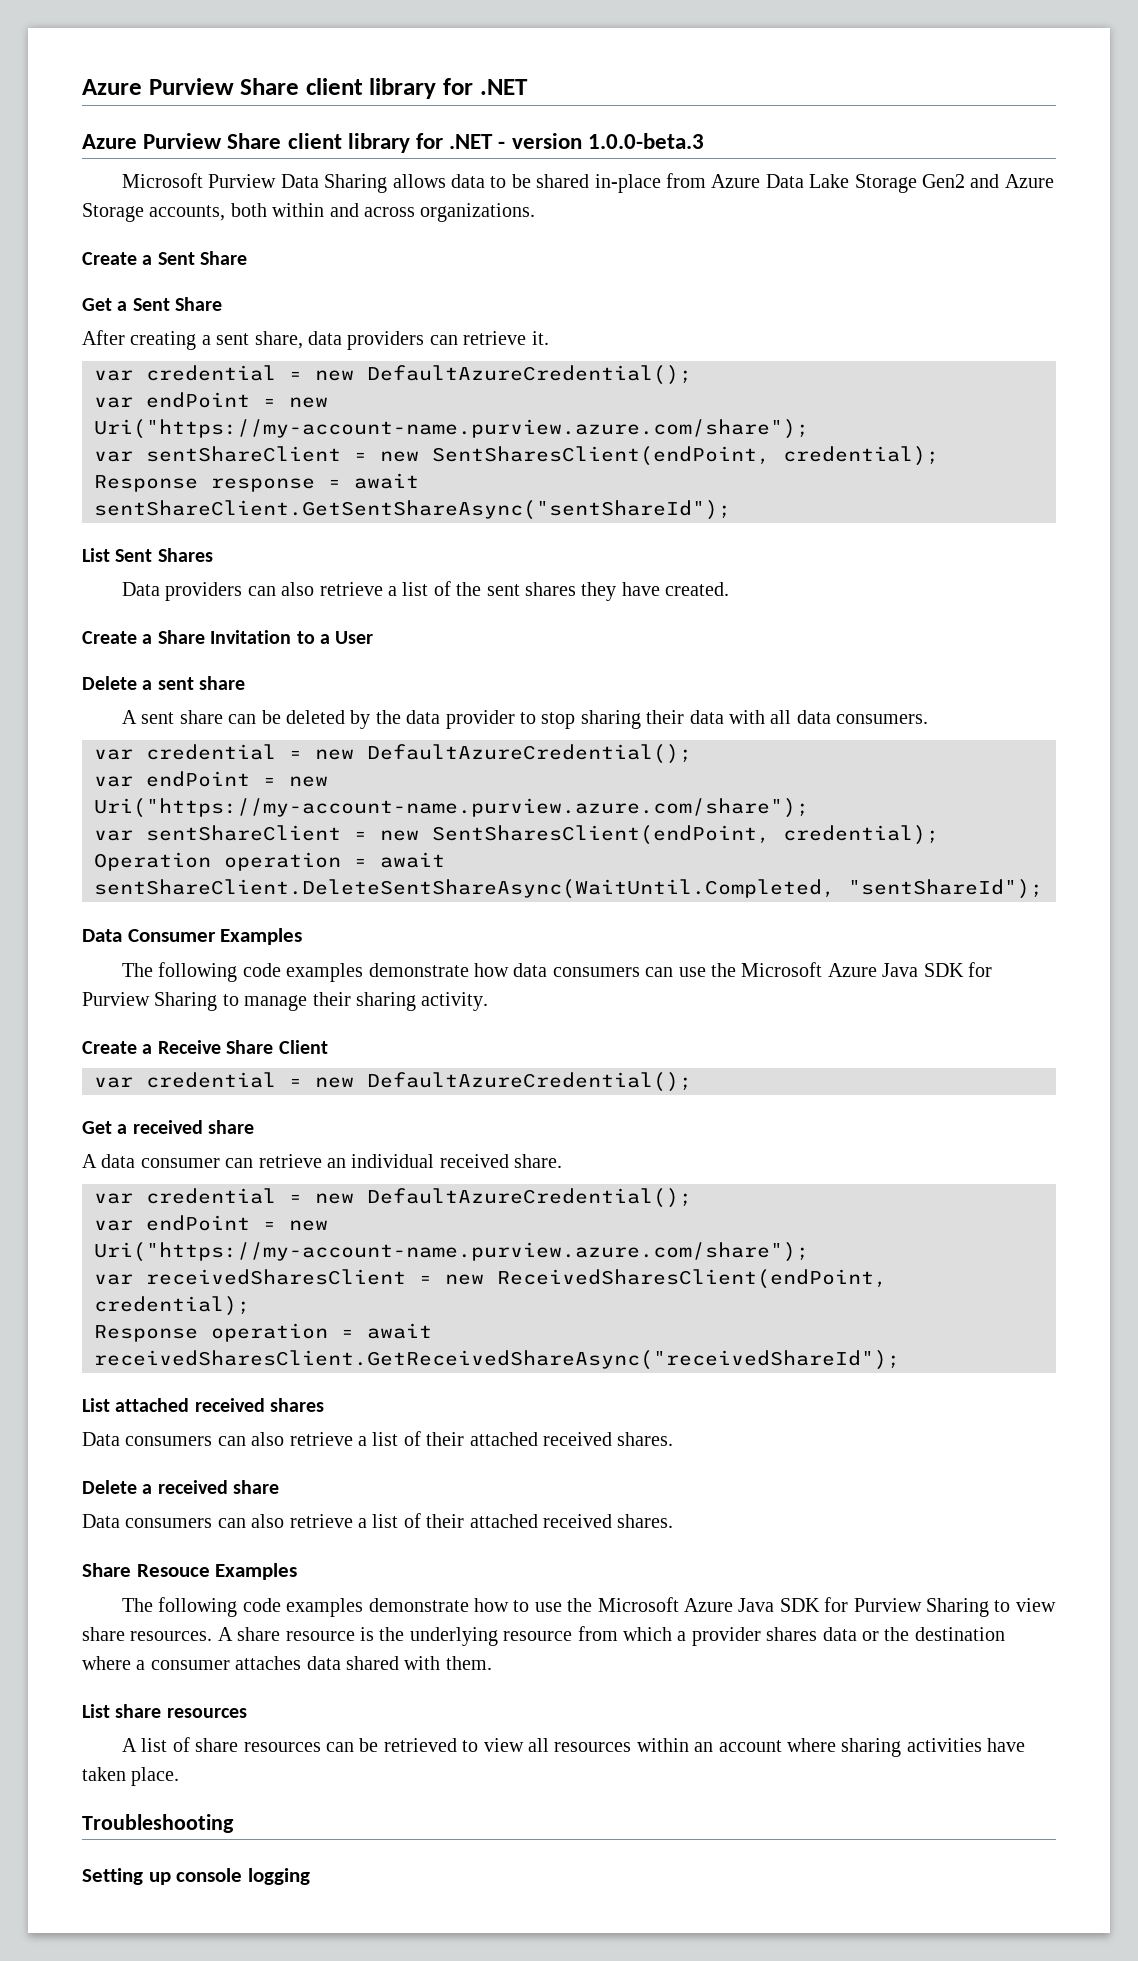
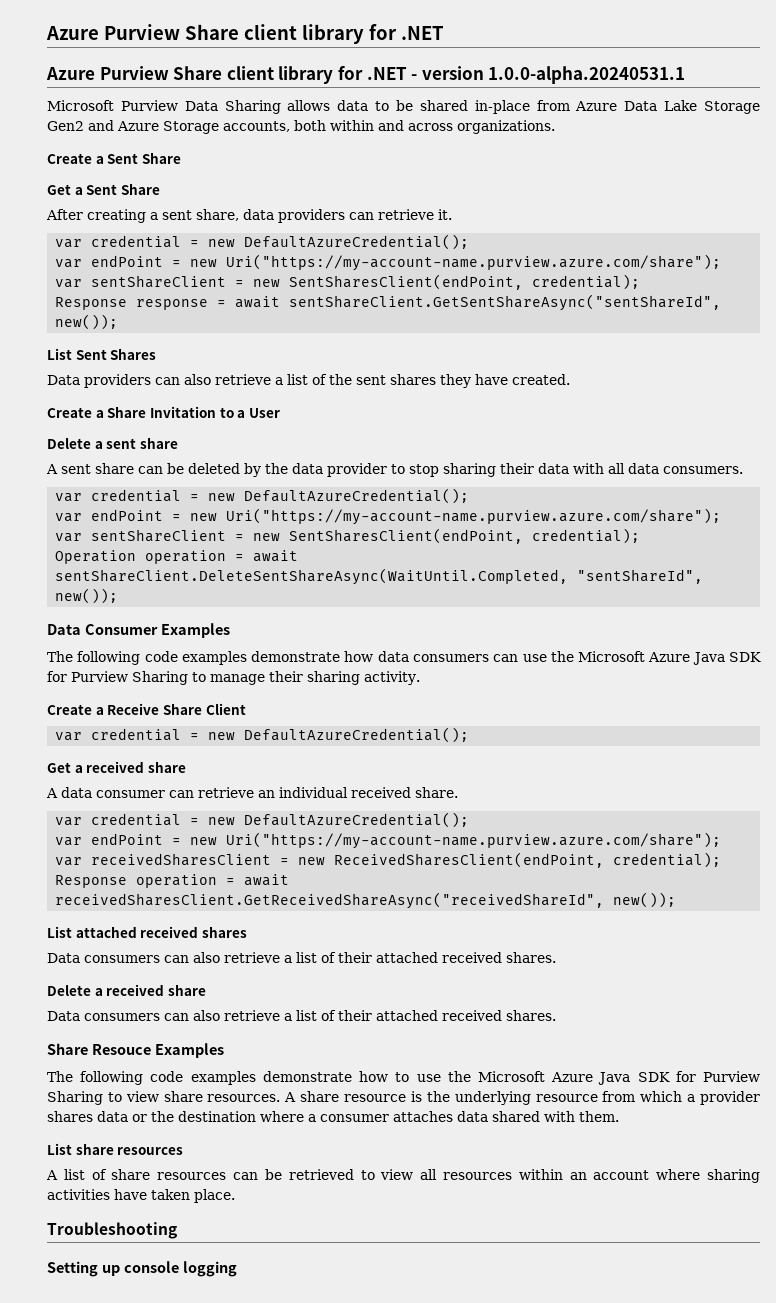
- Azure Purview Share client library for .NET - version 1.0.0-beta.3
+ Azure Purview Share client library for .NET - version 1.0.0-alpha.20240531.1
- Response response = await sentShareClient.GetSentShareAsync("sentShareId");
+ Response response = await sentShareClient.GetSentShareAsync("sentShareId", new());
- Operation operation = await sentShareClient.DeleteSentShareAsync(WaitUntil.Completed, "sentShareId");
+ Operation operation = await sentShareClient.DeleteSentShareAsync(WaitUntil.Completed, "sentShareId", new());
- Response operation = await receivedSharesClient.GetReceivedShareAsync("receivedShareId");
+ Response operation = await receivedSharesClient.GetReceivedShareAsync("receivedShareId", new());

